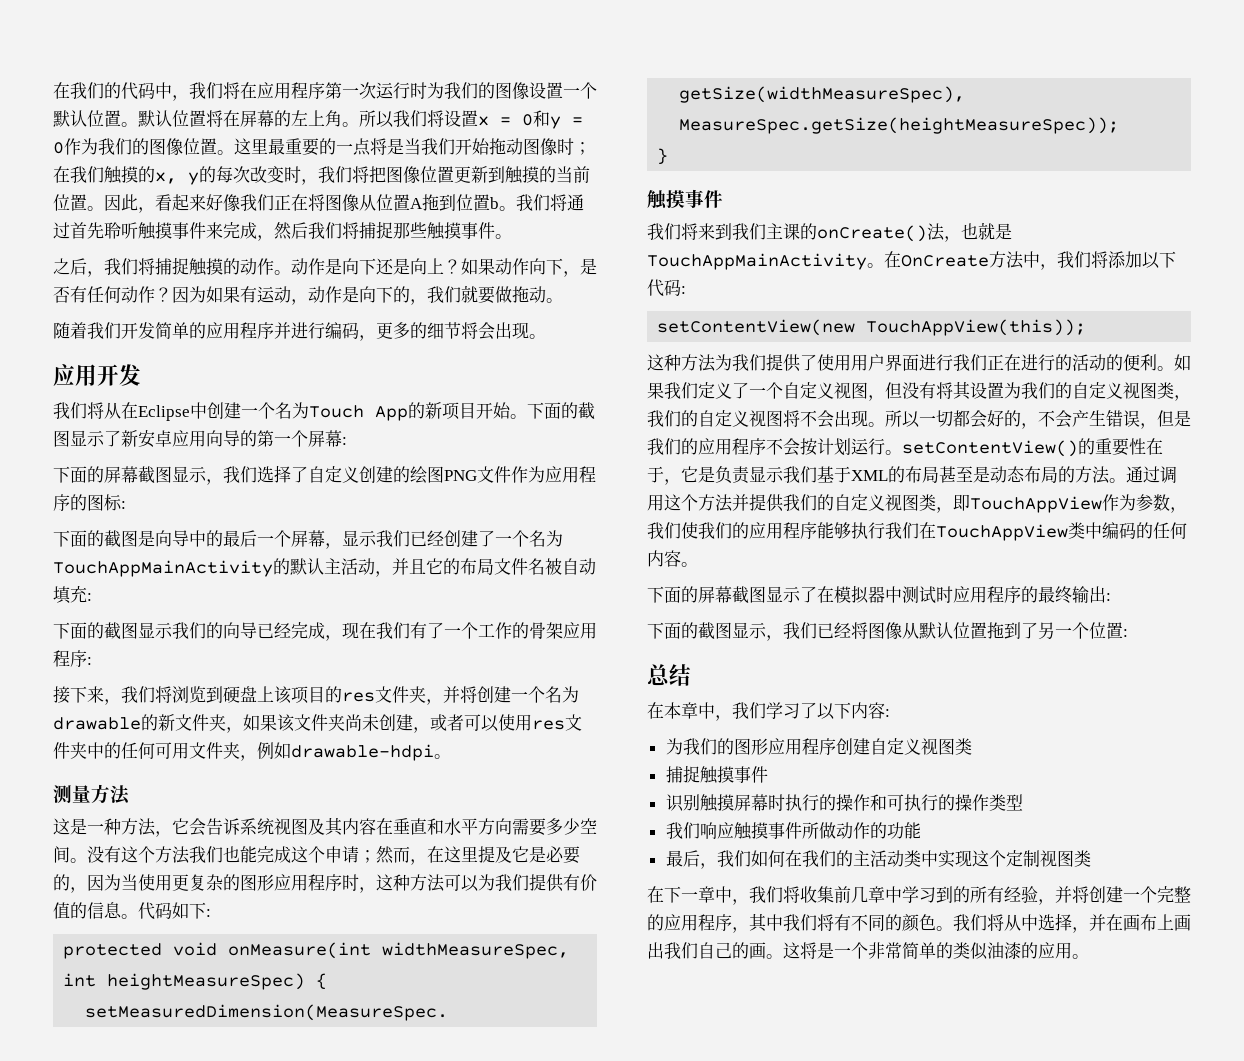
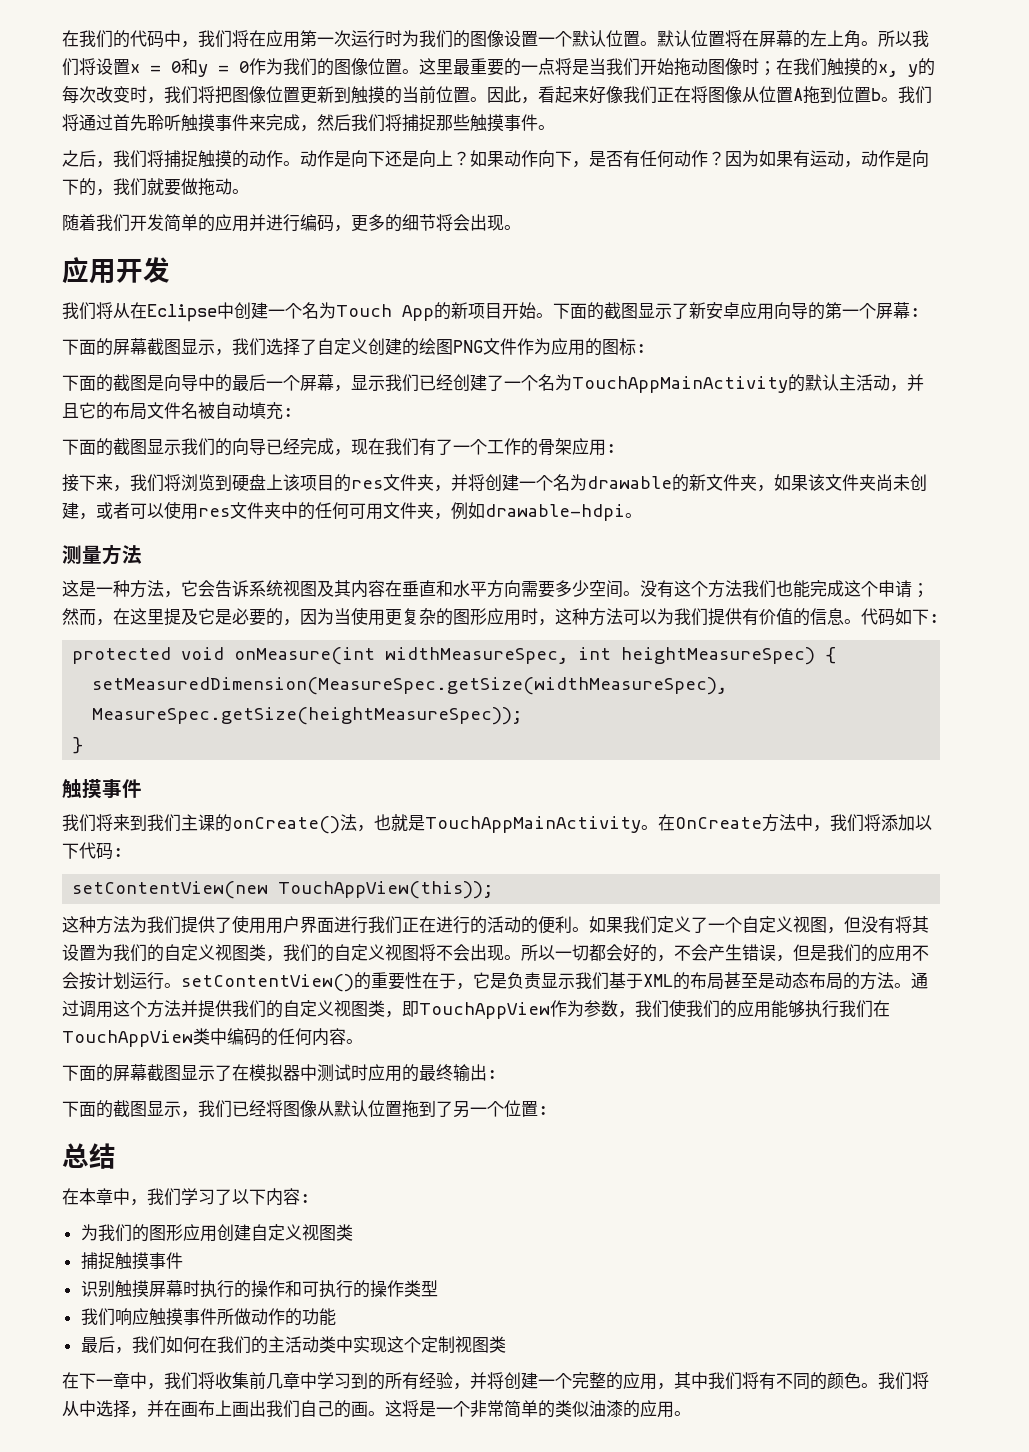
- 在我们的代码中，我们将在应用程序第一次运行时为我们的图像设置一个默认位置。
+ 在我们的代码中，我们将在应用第一次运行时为我们的图像设置一个默认位置。
- 随着我们开发简单的应用程序并进行编码，更多的细节将会出现。
+ 随着我们开发简单的应用并进行编码，更多的细节将会出现。
- 下面的屏幕截图显示，我们选择了自定义创建的绘图PNG文件作为应用程序的图标:
+ 下面的屏幕截图显示，我们选择了自定义创建的绘图PNG文件作为应用的图标:
- 下面的截图显示我们的向导已经完成，现在我们有了一个工作的骨架应用程序:
+ 下面的截图显示我们的向导已经完成，现在我们有了一个工作的骨架应用:
- 没有这个方法我们也能完成这个申请；然而，在这里提及它是必要的，因为当使用更复杂的图形应用程序时，这种方法可以为我们提供有价值的信息。
+ 没有这个方法我们也能完成这个申请；然而，在这里提及它是必要的，因为当使用更复杂的图形应用时，这种方法可以为我们提供有价值的信息。
- 所以一切都会好的，不会产生错误，但是我们的应用程序不会按计划运行。setContentView()的重要性在于，它是负责显示我们基于XML的布局甚至是动态布局的方法。
+ 所以一切都会好的，不会产生错误，但是我们的应用不会按计划运行。setContentView()的重要性在于，它是负责显示我们基于XML的布局甚至是动态布局的方法。
- 通过调用这个方法并提供我们的自定义视图类，即TouchAppView作为参数，我们使我们的应用程序能够执行我们在TouchAppView类中编码的任何内容。
+ 通过调用这个方法并提供我们的自定义视图类，即TouchAppView作为参数，我们使我们的应用能够执行我们在TouchAppView类中编码的任何内容。
- 下面的屏幕截图显示了在模拟器中测试时应用程序的最终输出:
+ 下面的屏幕截图显示了在模拟器中测试时应用的最终输出:
- 为我们的图形应用程序创建自定义视图类
+ 为我们的图形应用创建自定义视图类
- 在下一章中，我们将收集前几章中学习到的所有经验，并将创建一个完整的应用程序，其中我们将有不同的颜色。
+ 在下一章中，我们将收集前几章中学习到的所有经验，并将创建一个完整的应用，其中我们将有不同的颜色。

